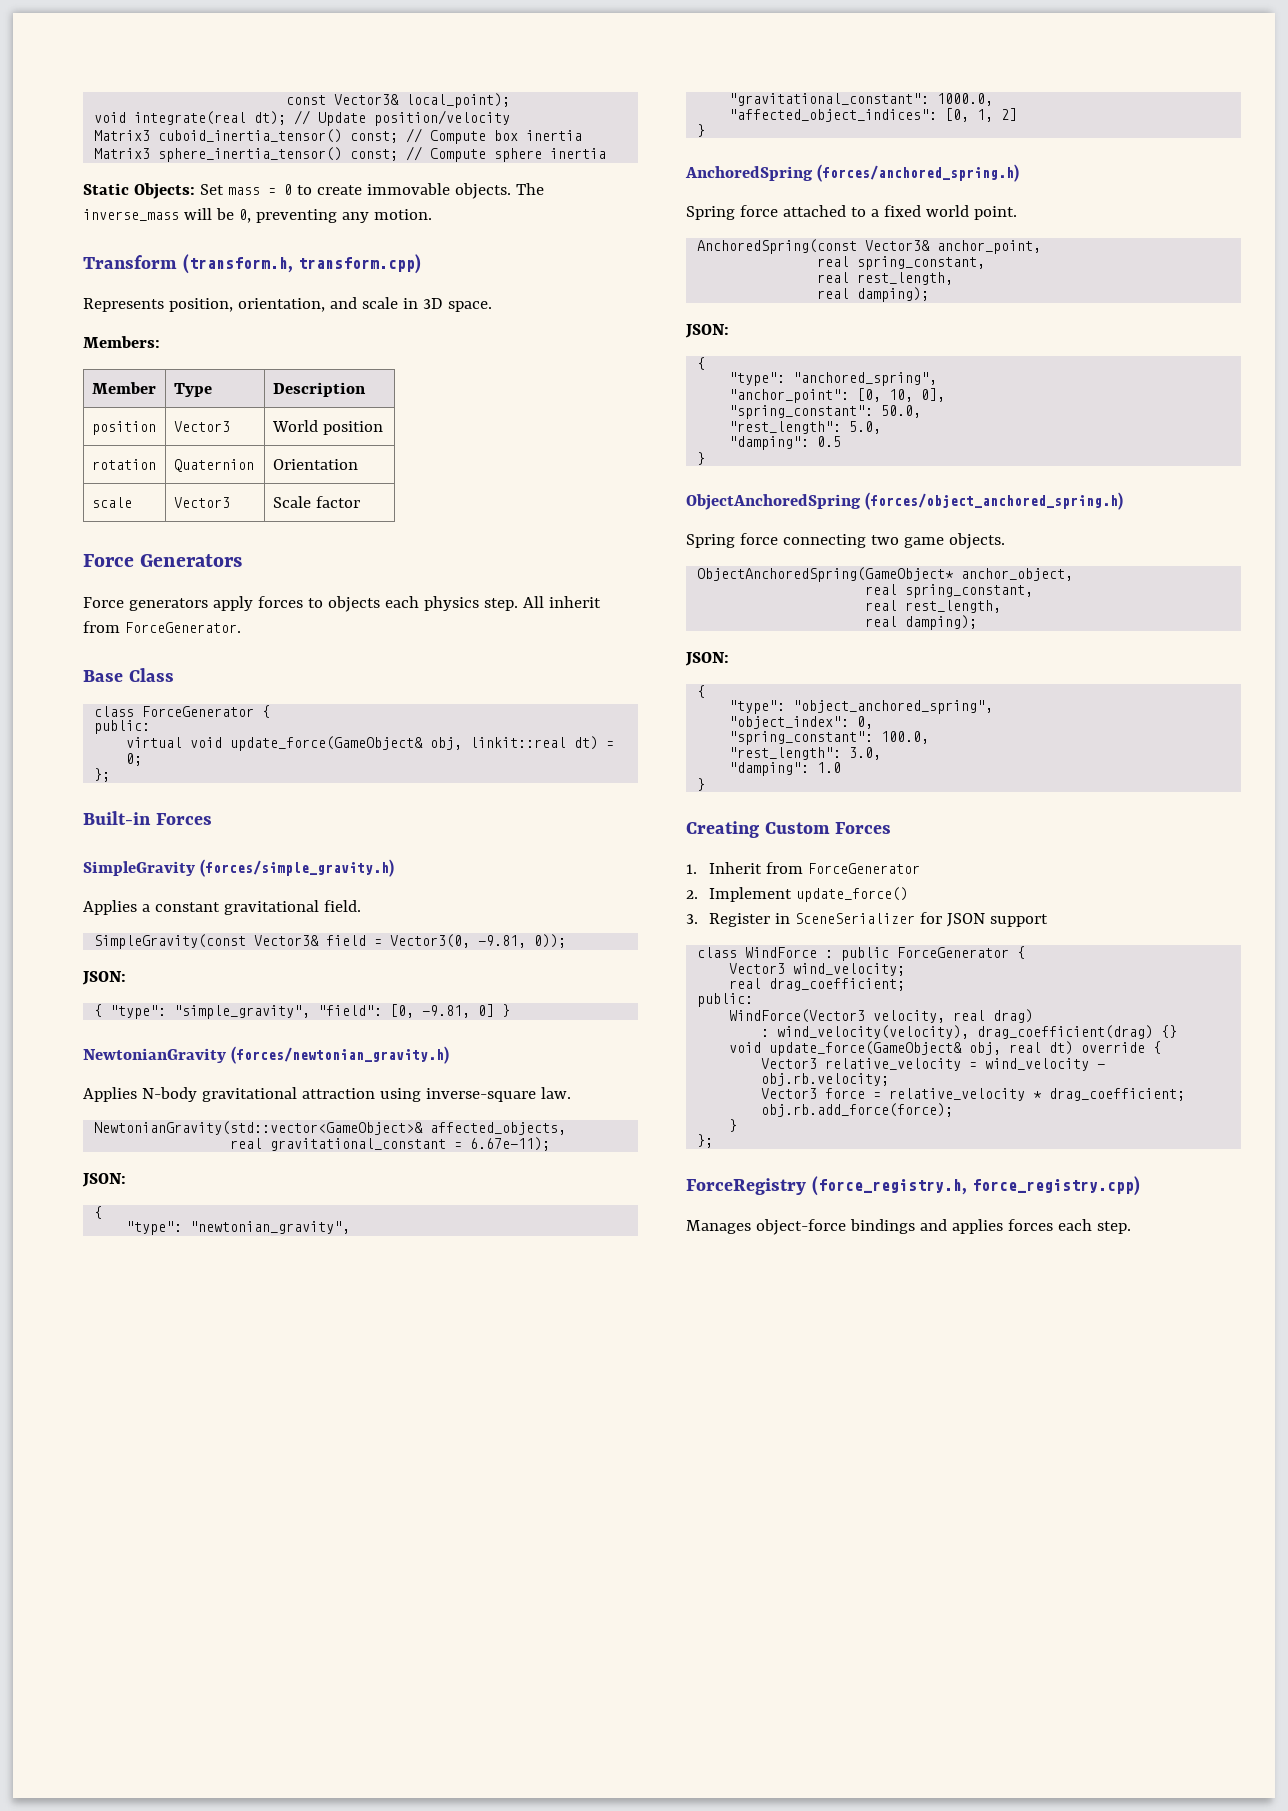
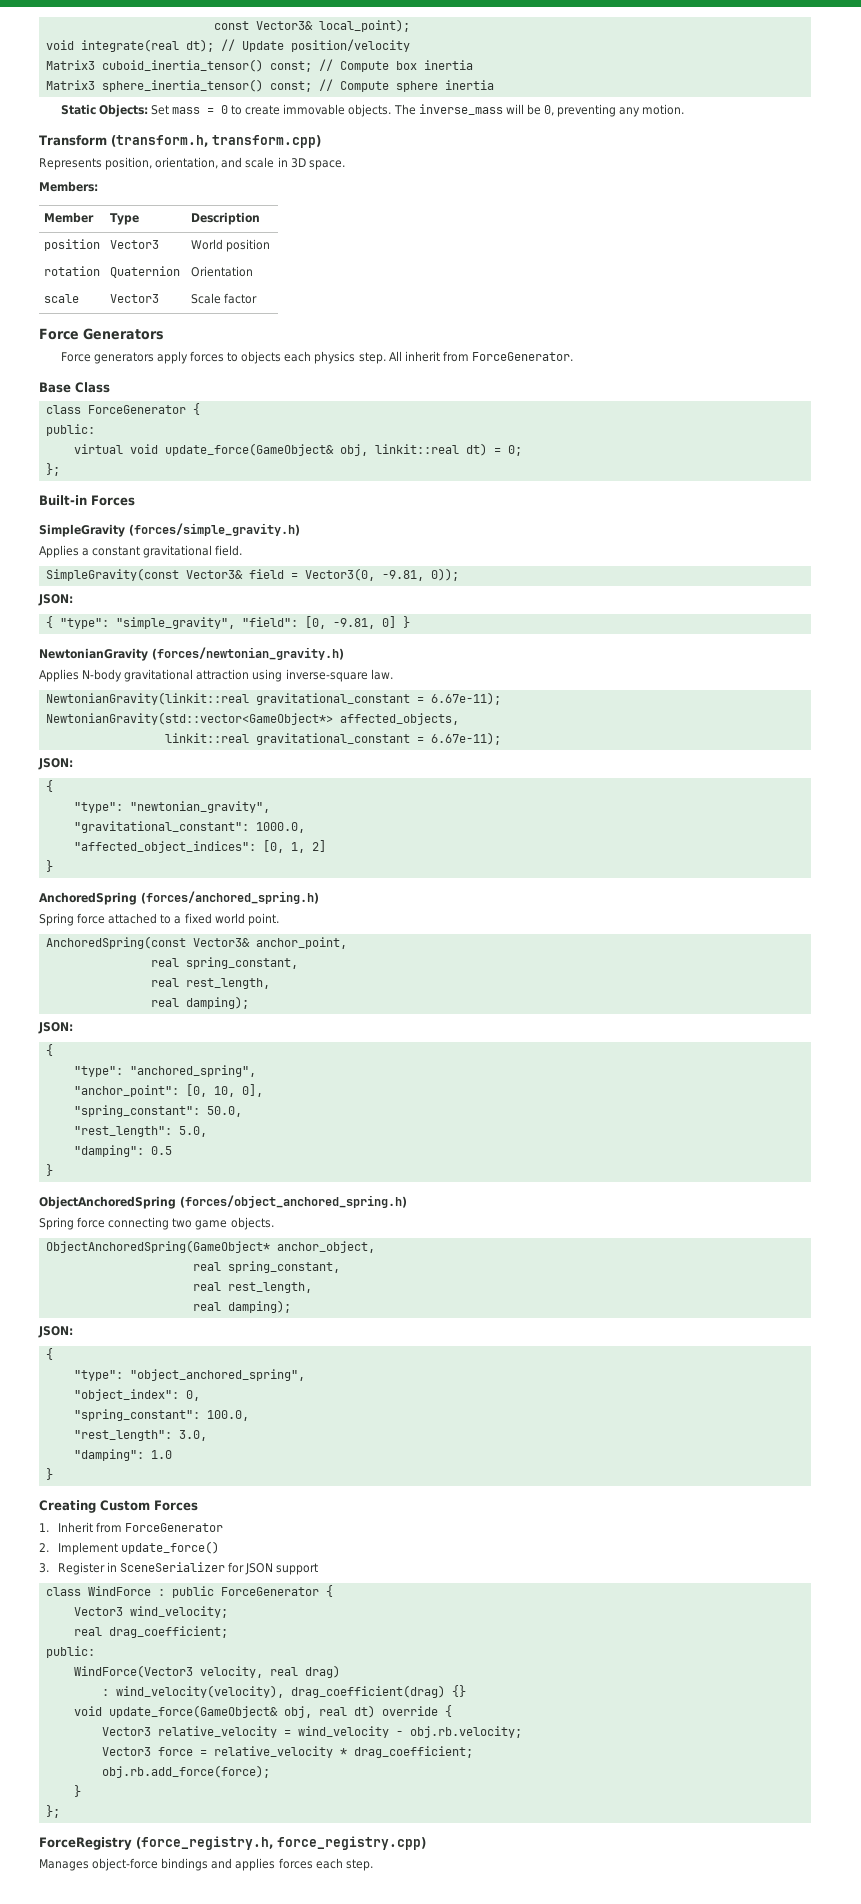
- NewtonianGravity(std::vector<GameObject>& affected_objects,
+ NewtonianGravity(linkit::real gravitational_constant = 6.67e-11);
+ NewtonianGravity(std::vector<GameObject*> affected_objects,
- real gravitational_constant = 6.67e-11);
+ linkit::real gravitational_constant = 6.67e-11);

